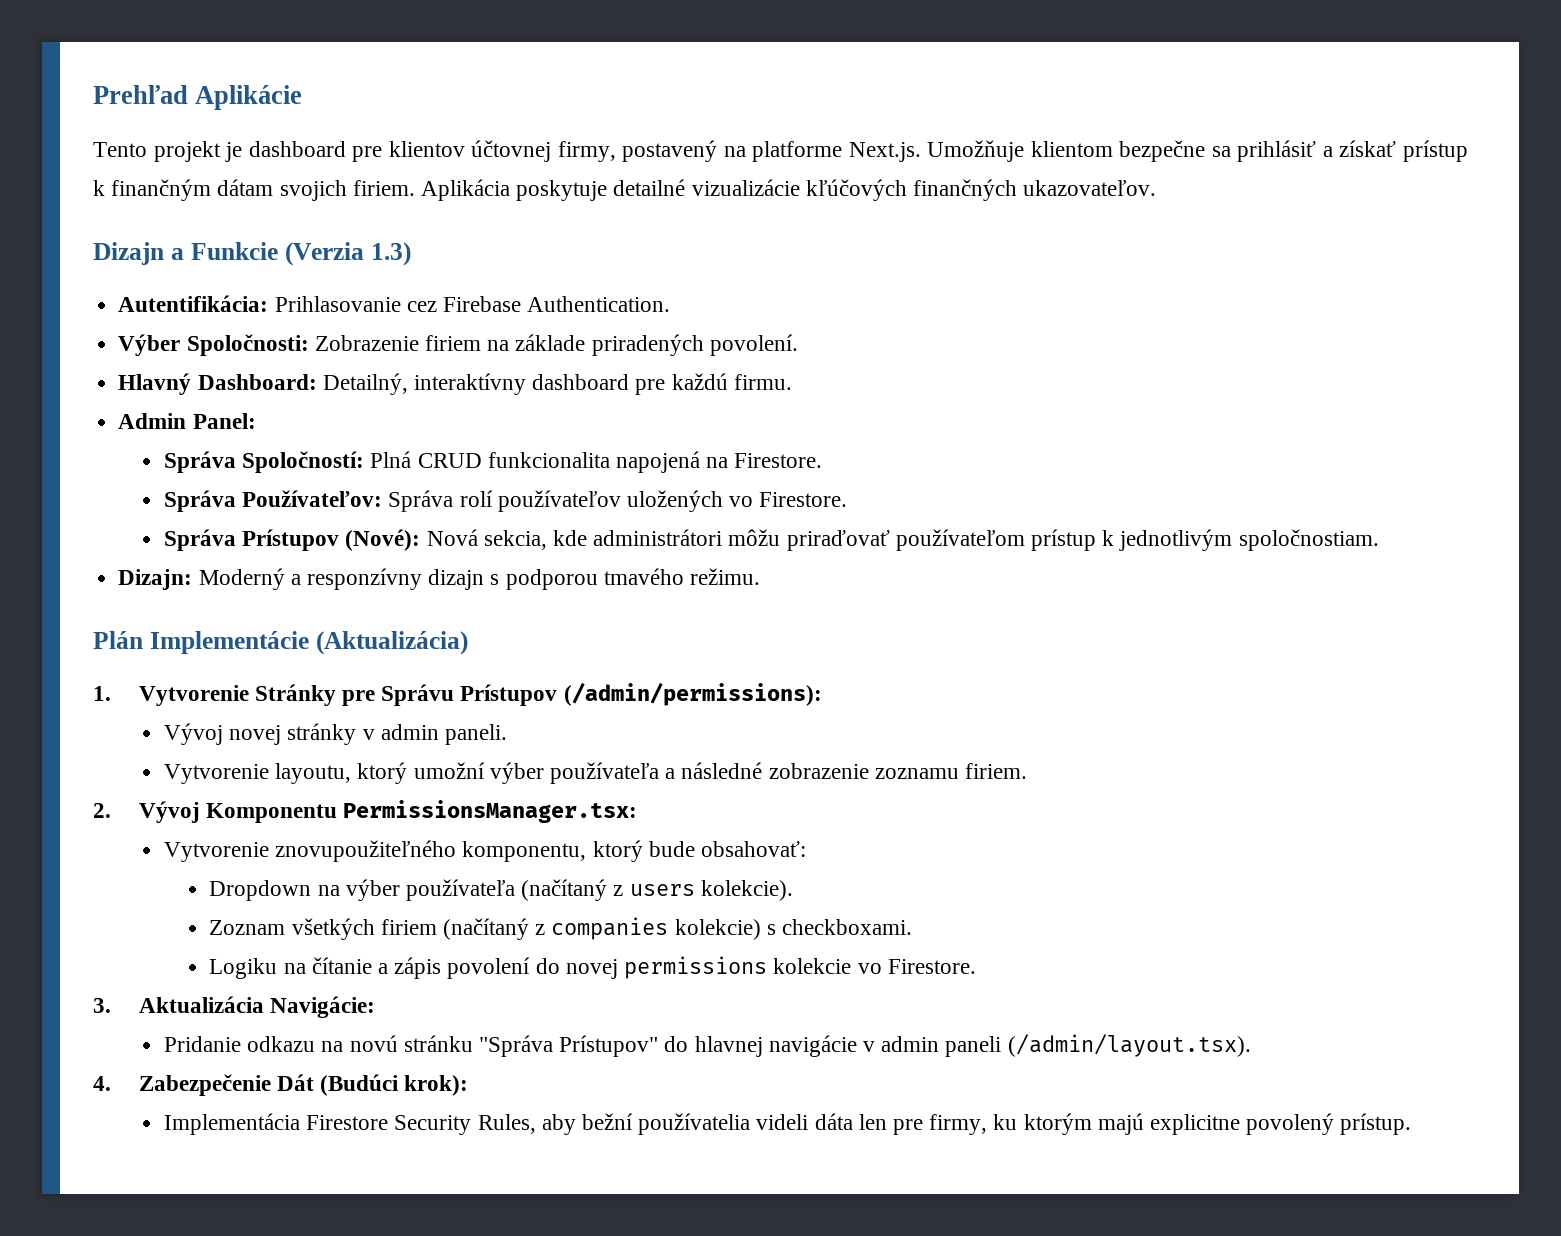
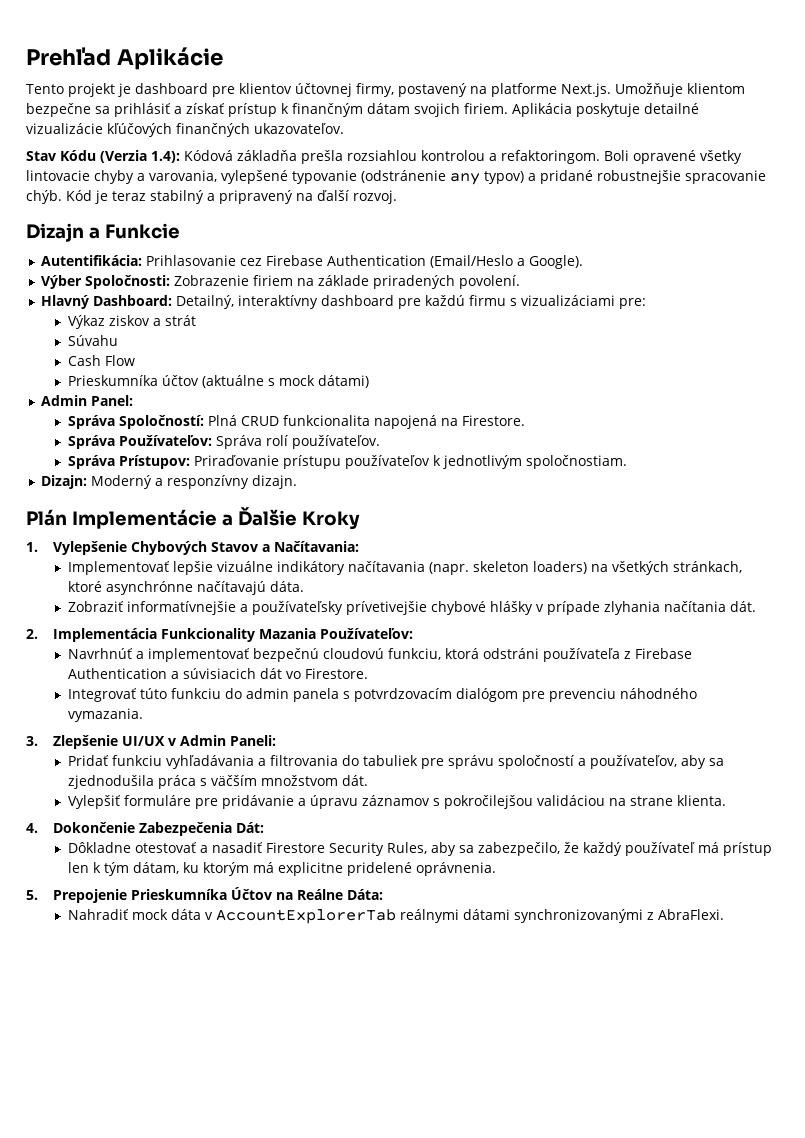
+ Stav Kódu (Verzia 1.4): Kódová základňa prešla rozsiahlou kontrolou a refaktoringom. Boli opravené všetky lintovacie chyby a varovania, vylepšené typovanie (odstránenie any typov) a pridané robustnejšie spracovanie chýb. Kód je teraz stabilný a pripravený na ďalší rozvoj.
- Dizajn a Funkcie (Verzia 1.3)
+ Dizajn a Funkcie
- Autentifikácia: Prihlasovanie cez Firebase Authentication.
+ Autentifikácia: Prihlasovanie cez Firebase Authentication (Email/Heslo a Google).
- Hlavný Dashboard: Detailný, interaktívny dashboard pre každú firmu.
+ Hlavný Dashboard: Detailný, interaktívny dashboard pre každú firmu s vizualizáciami pre:
+ Výkaz ziskov a strát
+ Súvahu
+ Cash Flow
+ Prieskumníka účtov (aktuálne s mock dátami)
- Správa Používateľov: Správa rolí používateľov uložených vo Firestore.
- Správa Prístupov (Nové): Nová sekcia, kde administrátori môžu priraďovať používateľom prístup k jednotlivým spoločnostiam.
+ Správa Používateľov: Správa rolí používateľov.
+ Správa Prístupov: Priraďovanie prístupu používateľov k jednotlivým spoločnostiam.
- Dizajn: Moderný a responzívny dizajn s podporou tmavého režimu.
- Plán Implementácie (Aktualizácia)
- 1. Vytvorenie Stránky pre Správu Prístupov (/admin/permissions):
- Vývoj novej stránky v admin paneli.
- Vytvorenie layoutu, ktorý umožní výber používateľa a následné zobrazenie zoznamu firiem.
- 2. Vývoj Komponentu PermissionsManager.tsx:
- Vytvorenie znovupoužiteľného komponentu, ktorý bude obsahovať:
- Dropdown na výber používateľa (načítaný z users kolekcie).
- Zoznam všetkých firiem (načítaný z companies kolekcie) s checkboxami.
- Logiku na čítanie a zápis povolení do novej permissions kolekcie vo Firestore.
- 3. Aktualizácia Navigácie:
- Pridanie odkazu na novú stránku "Správa Prístupov" do hlavnej navigácie v admin paneli (/admin/layout.tsx).
- 4. Zabezpečenie Dát (Budúci krok):
- Implementácia Firestore Security Rules, aby bežní používatelia videli dáta len pre firmy, ku ktorým majú explicitne povolený prístup.
+ Dizajn: Moderný a responzívny dizajn.
+ Plán Implementácie a Ďalšie Kroky
+ 1. Vylepšenie Chybových Stavov a Načítavania:
+ Implementovať lepšie vizuálne indikátory načítavania (napr. skeleton loaders) na všetkých stránkach, ktoré asynchrónne načítavajú dáta.
+ Zobraziť informatívnejšie a používateľsky prívetivejšie chybové hlášky v prípade zlyhania načítania dát.
+ 2. Implementácia Funkcionality Mazania Používateľov:
+ Navrhnúť a implementovať bezpečnú cloudovú funkciu, ktorá odstráni používateľa z Firebase Authentication a súvisiacich dát vo Firestore.
+ Integrovať túto funkciu do admin panela s potvrdzovacím dialógom pre prevenciu náhodného vymazania.
+ 3. Zlepšenie UI/UX v Admin Paneli:
+ Pridať funkciu vyhľadávania a filtrovania do tabuliek pre správu spoločností a používateľov, aby sa zjednodušila práca s väčším množstvom dát.
+ Vylepšiť formuláre pre pridávanie a úpravu záznamov s pokročilejšou validáciou na strane klienta.
+ 4. Dokončenie Zabezpečenia Dát:
+ Dôkladne otestovať a nasadiť Firestore Security Rules, aby sa zabezpečilo, že každý používateľ má prístup len k tým dátam, ku ktorým má explicitne pridelené oprávnenia.
+ 5. Prepojenie Prieskumníka Účtov na Reálne Dáta:
+ Nahradiť mock dáta v AccountExplorerTab reálnymi dátami synchronizovanými z AbraFlexi.

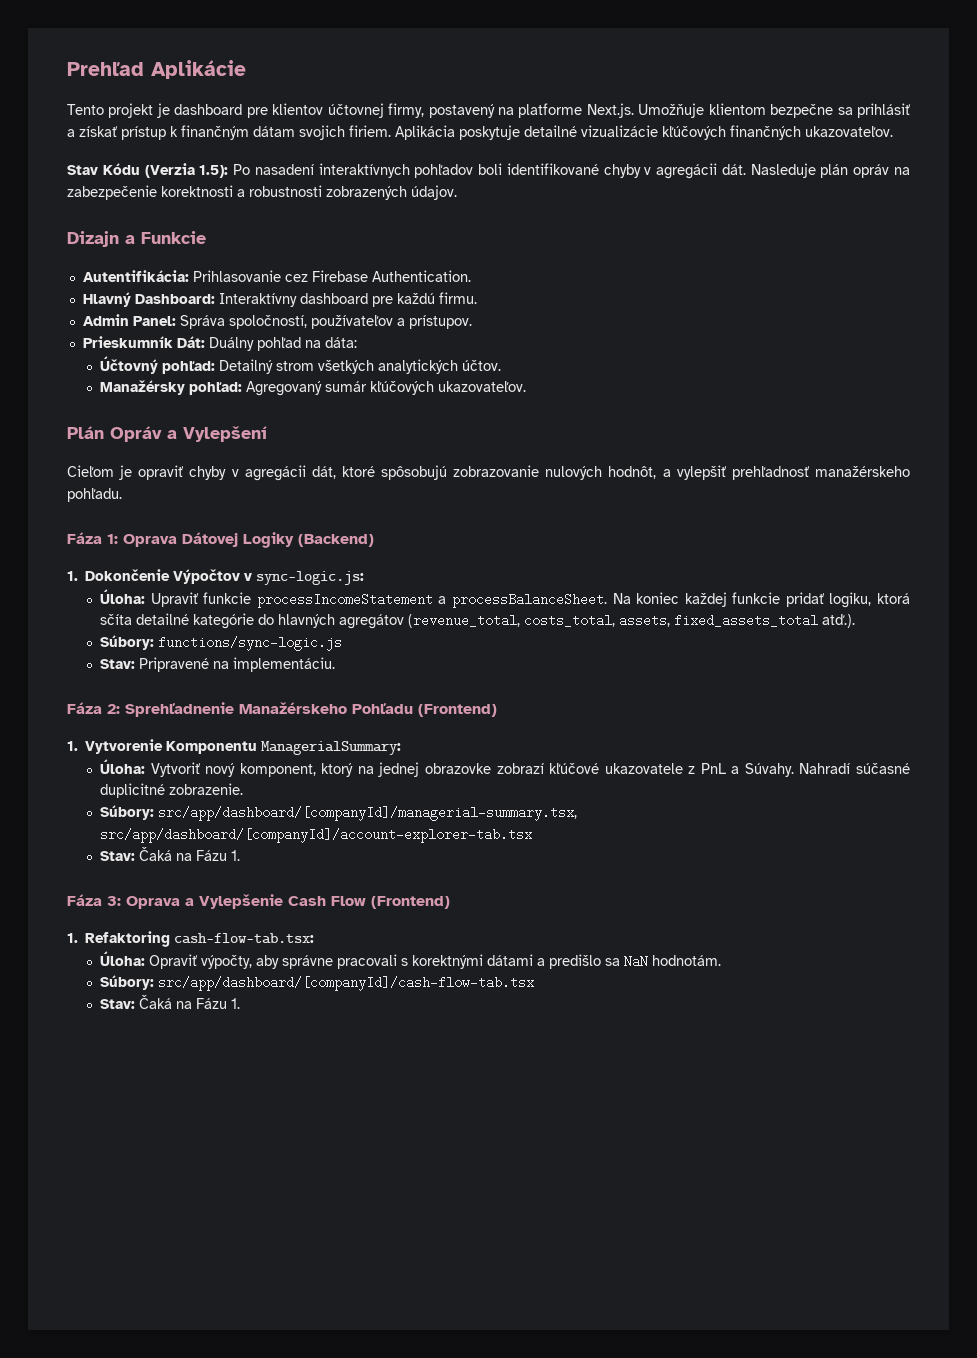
- Stav Kódu (Verzia 1.4): Kódová základňa prešla rozsiahlou kontrolou a refaktoringom. Boli opravené všetky lintovacie chyby a varovania, vylepšené typovanie (odstránenie any typov) a pridané robustnejšie spracovanie chýb. Kód je teraz stabilný a pripravený na ďalší rozvoj.
+ Stav Kódu (Verzia 1.5): Po nasadení interaktívnych pohľadov boli identifikované chyby v agregácii dát. Nasleduje plán opráv na zabezpečenie korektnosti a robustnosti zobrazených údajov.
- Autentifikácia: Prihlasovanie cez Firebase Authentication (Email/Heslo a Google).
- Výber Spoločnosti: Zobrazenie firiem na základe priradených povolení.
+ Autentifikácia: Prihlasovanie cez Firebase Authentication.
- Hlavný Dashboard: Detailný, interaktívny dashboard pre každú firmu s vizualizáciami pre:
- Výkaz ziskov a strát
- Súvahu
- Cash Flow
- Prieskumníka účtov (aktuálne s mock dátami)
- Admin Panel:
- Správa Spoločností: Plná CRUD funkcionalita napojená na Firestore.
- Správa Používateľov: Správa rolí používateľov.
- Správa Prístupov: Priraďovanie prístupu používateľov k jednotlivým spoločnostiam.
- Dizajn: Moderný a responzívny dizajn.
- Plán Implementácie a Ďalšie Kroky
- 1. Vylepšenie Chybových Stavov a Načítavania:
- Implementovať lepšie vizuálne indikátory načítavania (napr. skeleton loaders) na všetkých stránkach, ktoré asynchrónne načítavajú dáta.
- Zobraziť informatívnejšie a používateľsky prívetivejšie chybové hlášky v prípade zlyhania načítania dát.
- 2. Implementácia Funkcionality Mazania Používateľov:
- Navrhnúť a implementovať bezpečnú cloudovú funkciu, ktorá odstráni používateľa z Firebase Authentication a súvisiacich dát vo Firestore.
- Integrovať túto funkciu do admin panela s potvrdzovacím dialógom pre prevenciu náhodného vymazania.
- 3. Zlepšenie UI/UX v Admin Paneli:
- Pridať funkciu vyhľadávania a filtrovania do tabuliek pre správu spoločností a používateľov, aby sa zjednodušila práca s väčším množstvom dát.
- Vylepšiť formuláre pre pridávanie a úpravu záznamov s pokročilejšou validáciou na strane klienta.
- 4. Dokončenie Zabezpečenia Dát:
- Dôkladne otestovať a nasadiť Firestore Security Rules, aby sa zabezpečilo, že každý používateľ má prístup len k tým dátam, ku ktorým má explicitne pridelené oprávnenia.
- 5. Prepojenie Prieskumníka Účtov na Reálne Dáta:
- Nahradiť mock dáta v AccountExplorerTab reálnymi dátami synchronizovanými z AbraFlexi.
+ Hlavný Dashboard: Interaktívny dashboard pre každú firmu.
+ Admin Panel: Správa spoločností, používateľov a prístupov.
+ Prieskumník Dát: Duálny pohľad na dáta:
+ Účtovný pohľad: Detailný strom všetkých analytických účtov.
+ Manažérsky pohľad: Agregovaný sumár kľúčových ukazovateľov.
+ Plán Opráv a Vylepšení
+ Cieľom je opraviť chyby v agregácii dát, ktoré spôsobujú zobrazovanie nulových hodnôt, a vylepšiť prehľadnosť manažérskeho pohľadu.
+ Fáza 1: Oprava Dátovej Logiky (Backend)
+ 1. Dokončenie Výpočtov v sync-logic.js:
+ Úloha: Upraviť funkcie processIncomeStatement a processBalanceSheet. Na koniec každej funkcie pridať logiku, ktorá sčíta detailné kategórie do hlavných agregátov (revenue_total, costs_total, assets, fixed_assets_total atď.).
+ Súbory: functions/sync-logic.js
+ Stav: Pripravené na implementáciu.
+ Fáza 2: Sprehľadnenie Manažérskeho Pohľadu (Frontend)
+ 1. Vytvorenie Komponentu ManagerialSummary:
+ Úloha: Vytvoriť nový komponent, ktorý na jednej obrazovke zobrazí kľúčové ukazovatele z PnL a Súvahy. Nahradí súčasné duplicitné zobrazenie.
+ Súbory: src/app/dashboard/[companyId]/managerial-summary.tsx, src/app/dashboard/[companyId]/account-explorer-tab.tsx
+ Stav: Čaká na Fázu 1.
+ Fáza 3: Oprava a Vylepšenie Cash Flow (Frontend)
+ 1. Refaktoring cash-flow-tab.tsx:
+ Úloha: Opraviť výpočty, aby správne pracovali s korektnými dátami a predišlo sa NaN hodnotám.
+ Súbory: src/app/dashboard/[companyId]/cash-flow-tab.tsx
+ Stav: Čaká na Fázu 1.

